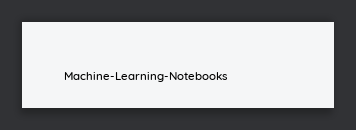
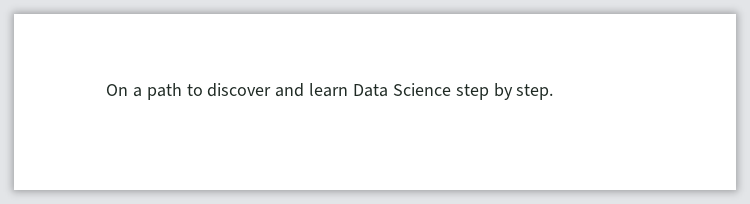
- Machine-Learning-Notebooks
+ On a path to discover and learn Data Science step by step.

